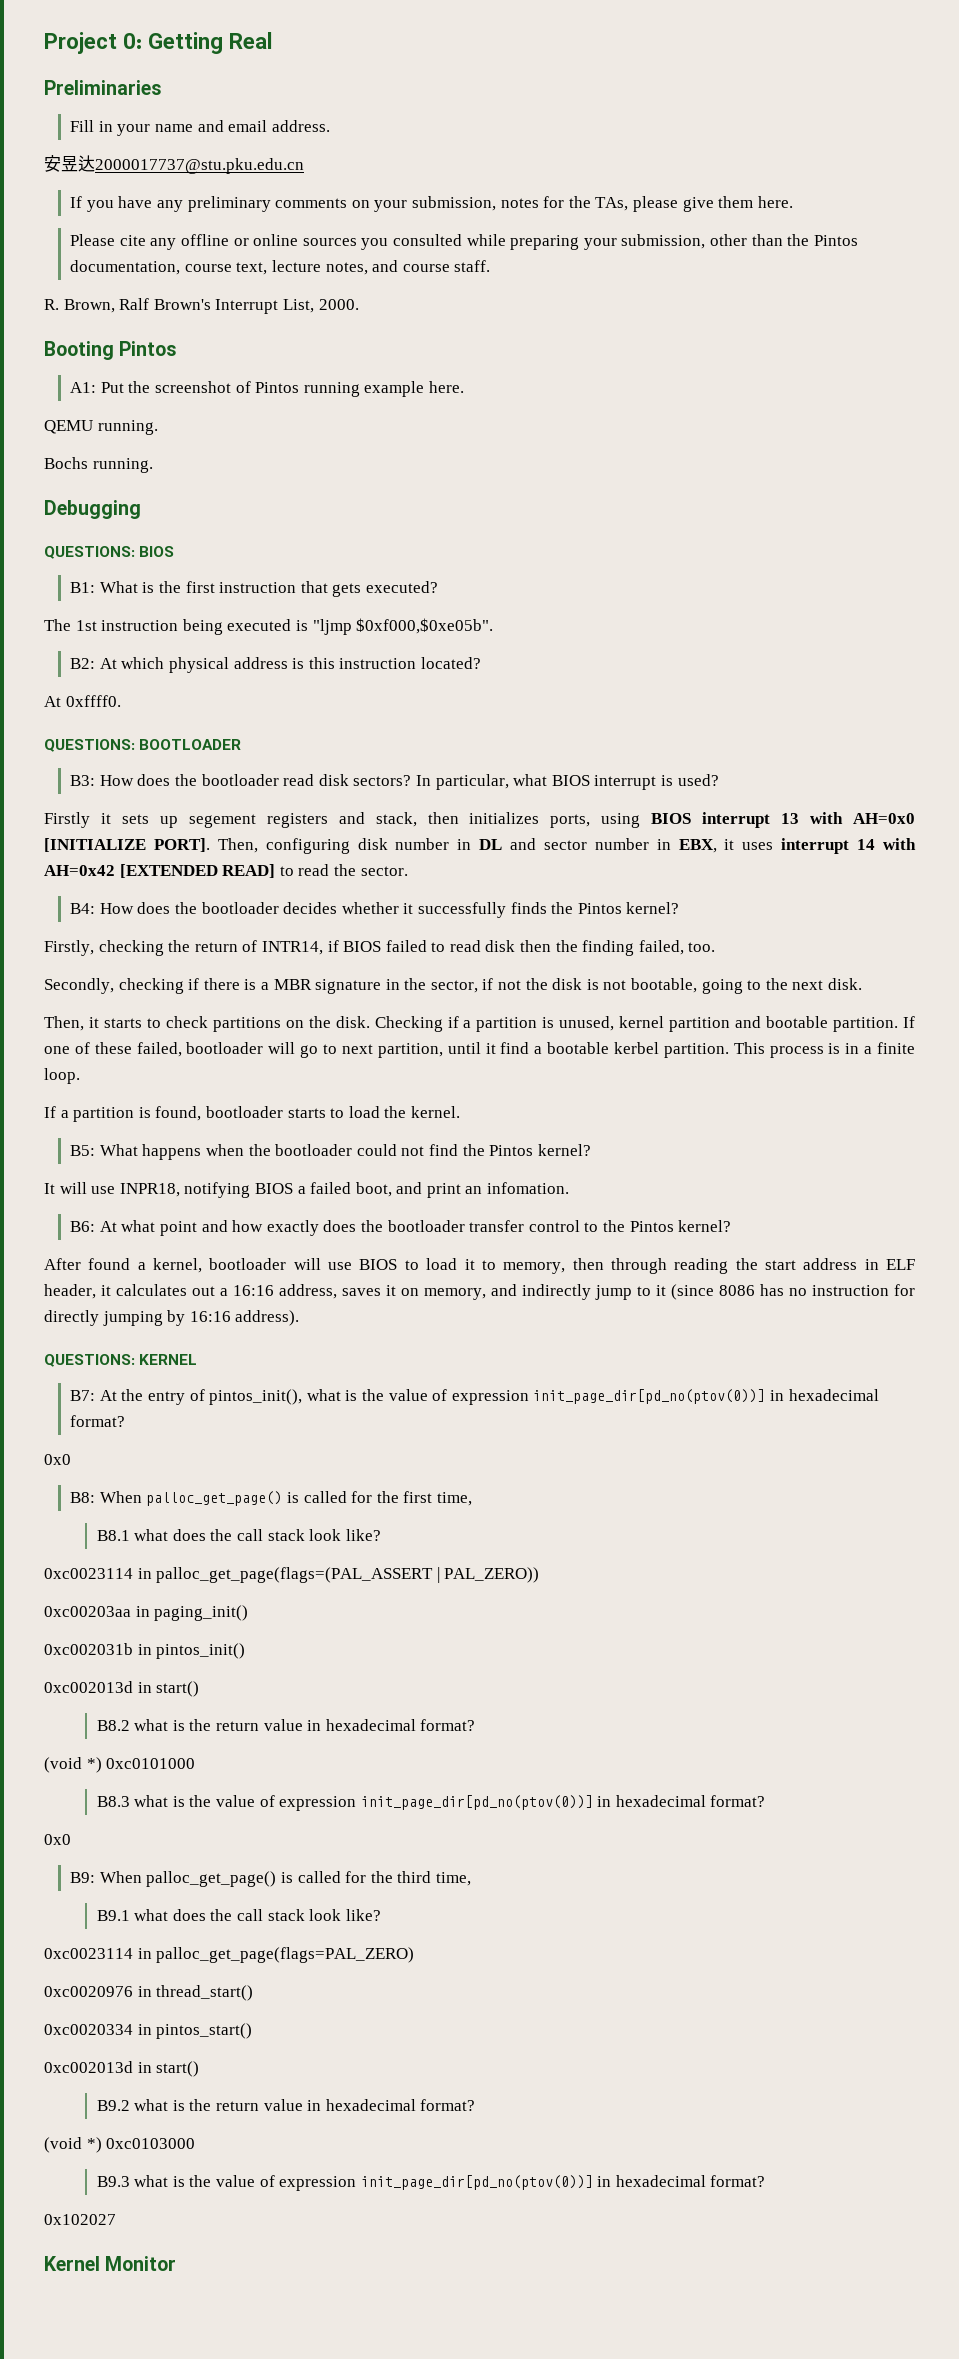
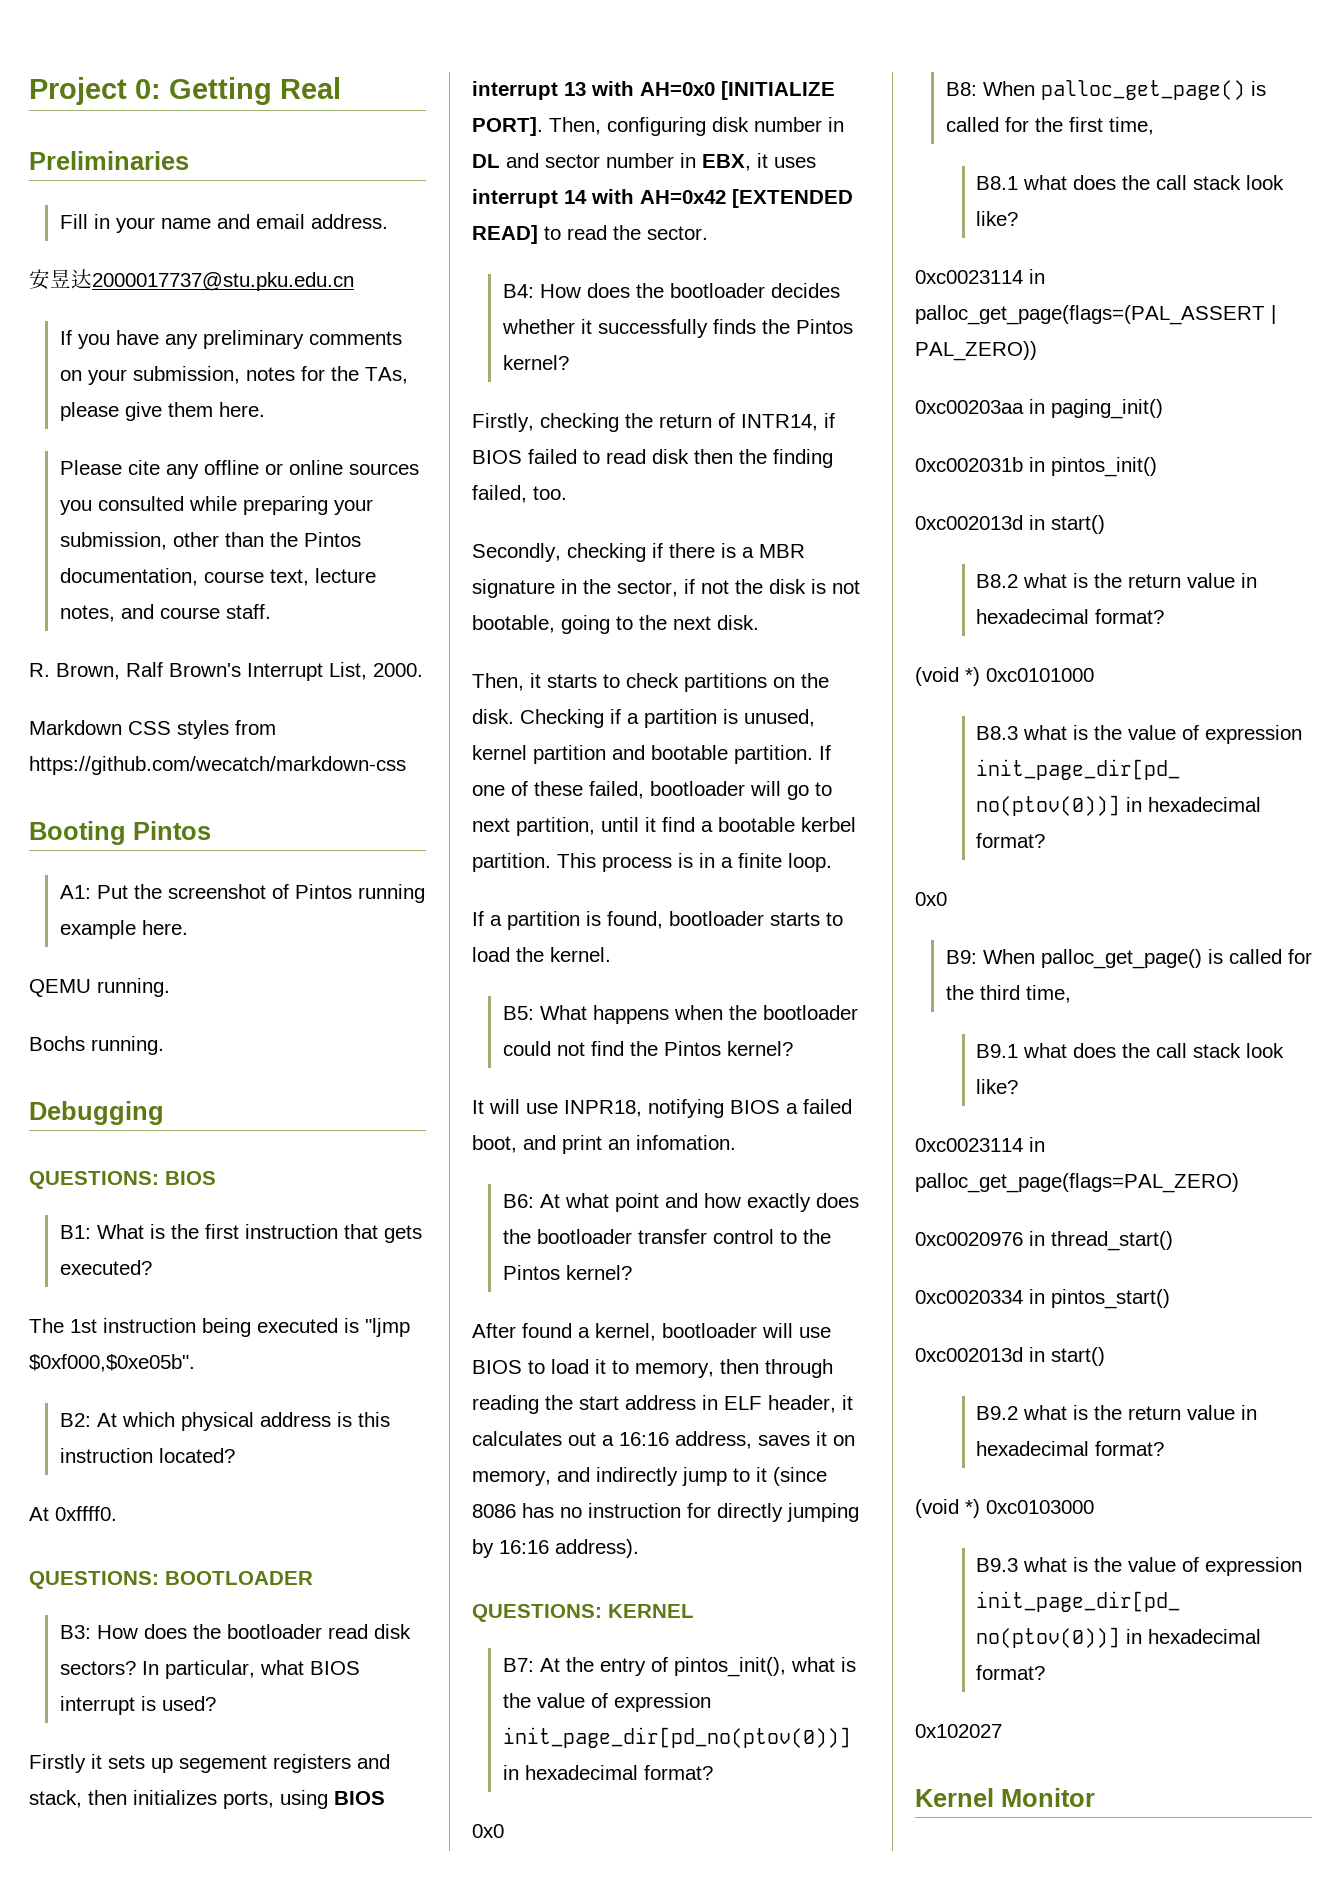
+ Markdown CSS styles from https://github.com/wecatch/markdown-css

